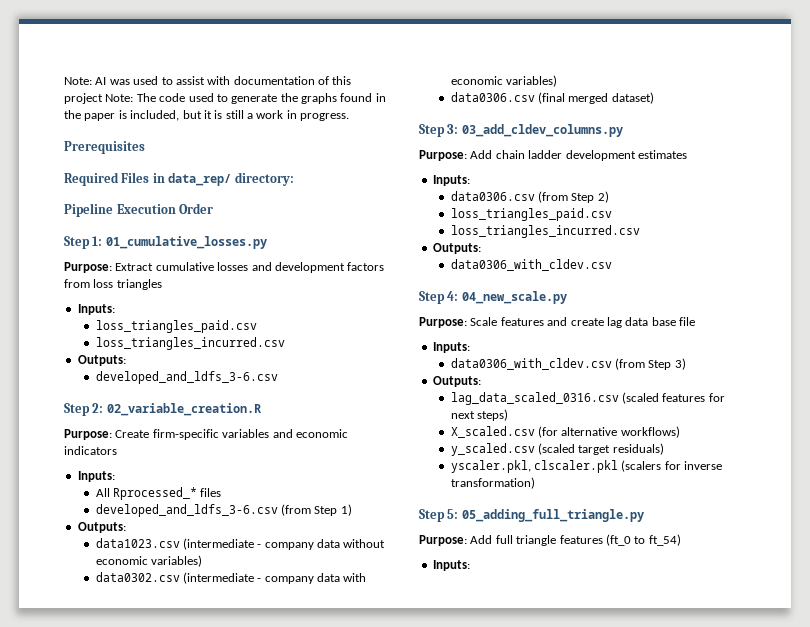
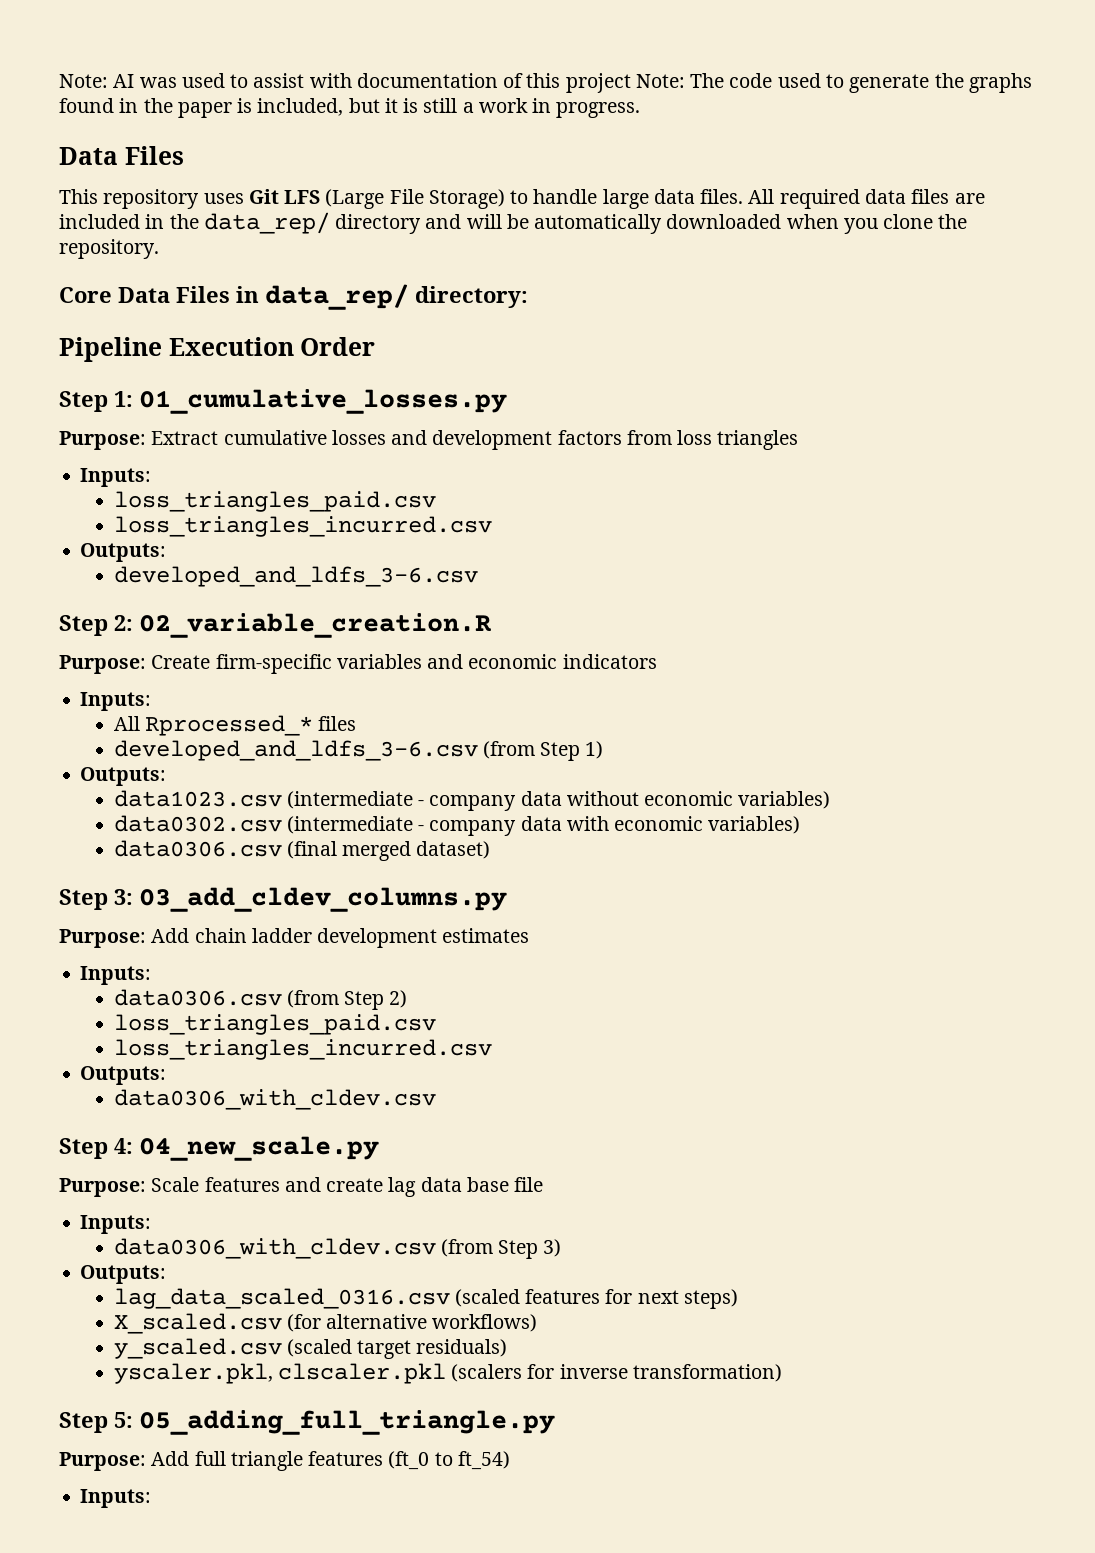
  Note: AI was used to assist with documentation of this project Note: The code used to generate the graphs found in the paper is included, but it is still a work in progress.
- Prerequisites
- Required Files in data_rep/ directory:
+ Data Files
+ This repository uses Git LFS (Large File Storage) to handle large data files. All required data files are included in the data_rep/ directory and will be automatically downloaded when you clone the repository.
+ Core Data Files in data_rep/ directory:

